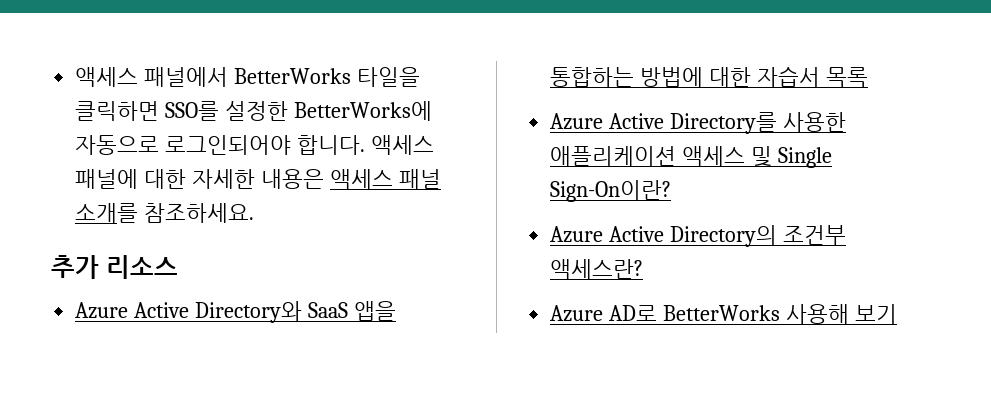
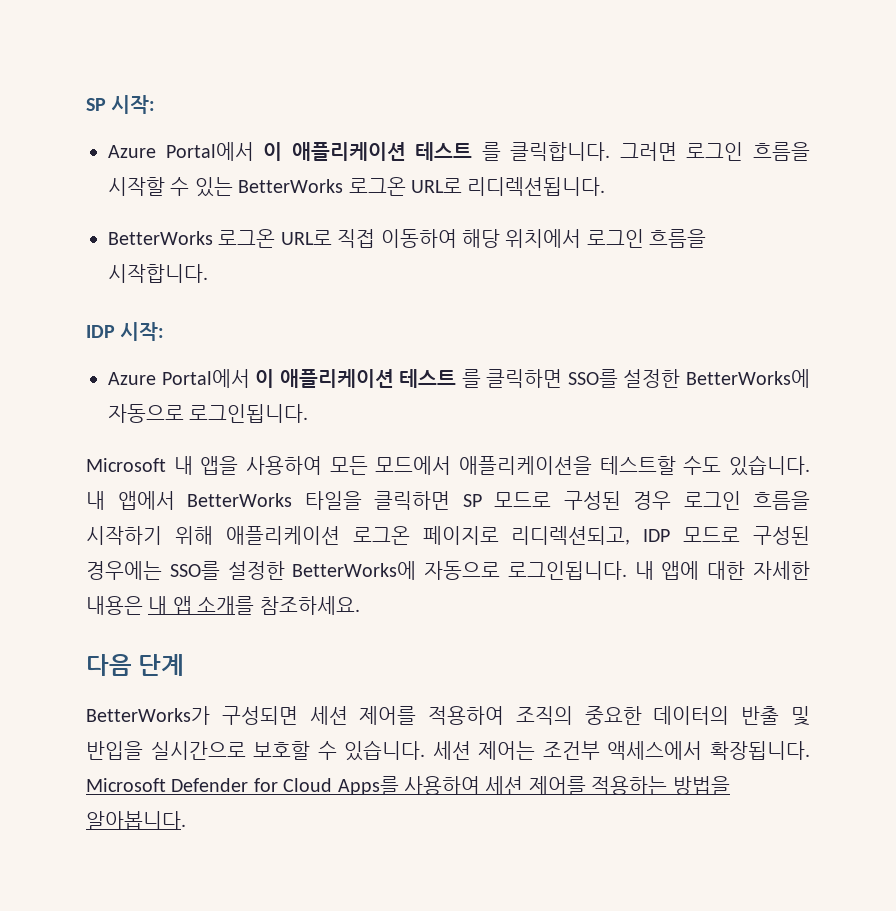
- 액세스 패널에서 BetterWorks 타일을 클릭하면 SSO를 설정한 BetterWorks에 자동으로 로그인되어야 합니다. 액세스 패널에 대한 자세한 내용은 액세스 패널 소개를 참조하세요.
+ SP 시작:
+ Azure Portal에서 이 애플리케이션 테스트 를 클릭합니다. 그러면 로그인 흐름을 시작할 수 있는 BetterWorks 로그온 URL로 리디렉션됩니다.
+ BetterWorks 로그온 URL로 직접 이동하여 해당 위치에서 로그인 흐름을 시작합니다.
+ IDP 시작:
+ Azure Portal에서 이 애플리케이션 테스트 를 클릭하면 SSO를 설정한 BetterWorks에 자동으로 로그인됩니다.
+ Microsoft 내 앱을 사용하여 모든 모드에서 애플리케이션을 테스트할 수도 있습니다. 내 앱에서 BetterWorks 타일을 클릭하면 SP 모드로 구성된 경우 로그인 흐름을 시작하기 위해 애플리케이션 로그온 페이지로 리디렉션되고, IDP 모드로 구성된 경우에는 SSO를 설정한 BetterWorks에 자동으로 로그인됩니다. 내 앱에 대한 자세한 내용은 내 앱 소개를 참조하세요.
- 추가 리소스
- Azure Active Directory와 SaaS 앱을 통합하는 방법에 대한 자습서 목록
- Azure Active Directory를 사용한 애플리케이션 액세스 및 Single Sign-On이란?
- Azure Active Directory의 조건부 액세스란?
- Azure AD로 BetterWorks 사용해 보기
+ 다음 단계
+ BetterWorks가 구성되면 세션 제어를 적용하여 조직의 중요한 데이터의 반출 및 반입을 실시간으로 보호할 수 있습니다. 세션 제어는 조건부 액세스에서 확장됩니다. Microsoft Defender for Cloud Apps를 사용하여 세션 제어를 적용하는 방법을 알아봅니다.

